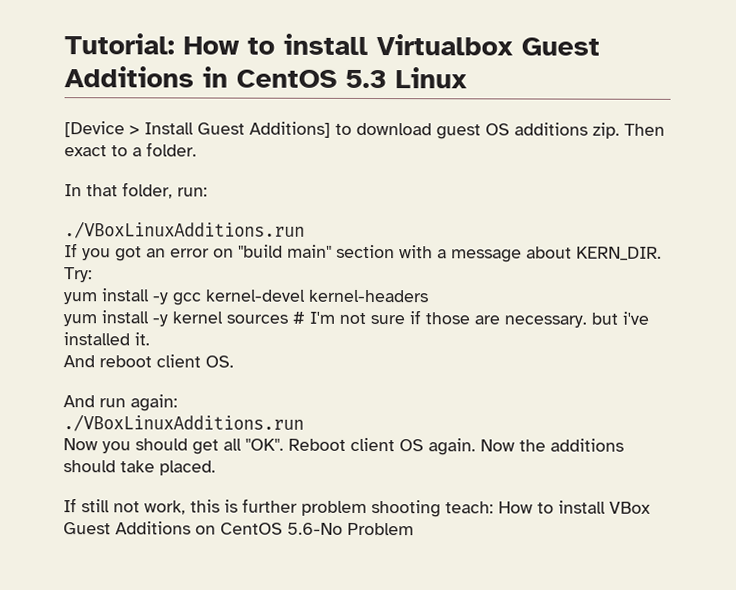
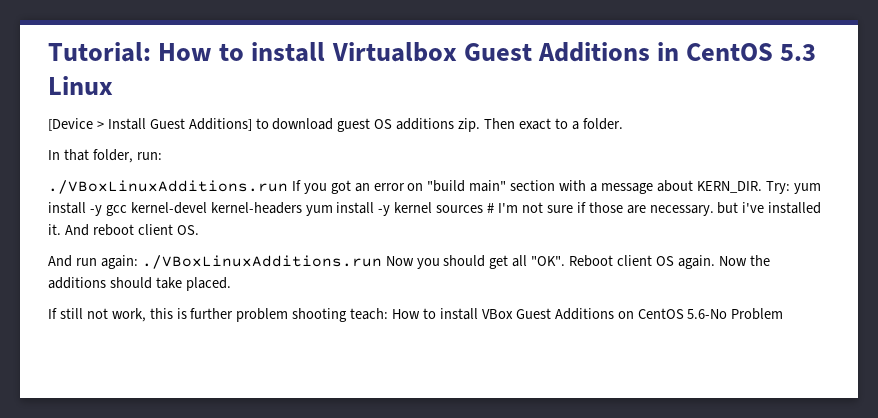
  In that folder, run:
- ./VBoxLinuxAdditions.run
- If you got an error on "build main" section with a message about KERN_DIR.
+ ./VBoxLinuxAdditions.run If you got an error on "build main" section with a message about KERN_DIR.
- Try:
- yum install -y gcc kernel-devel kernel-headers
- yum install -y kernel sources # I'm not sure if those are necessary. but i've installed it.
- And reboot client OS.
+ Try: yum install -y gcc kernel-devel kernel-headers yum install -y kernel sources # I'm not sure if those are necessary. but i've installed it. And reboot client OS.
- And run again:
- ./VBoxLinuxAdditions.run
- Now you should get all "OK". Reboot client OS again.
+ And run again: ./VBoxLinuxAdditions.run Now you should get all "OK". Reboot client OS again.

